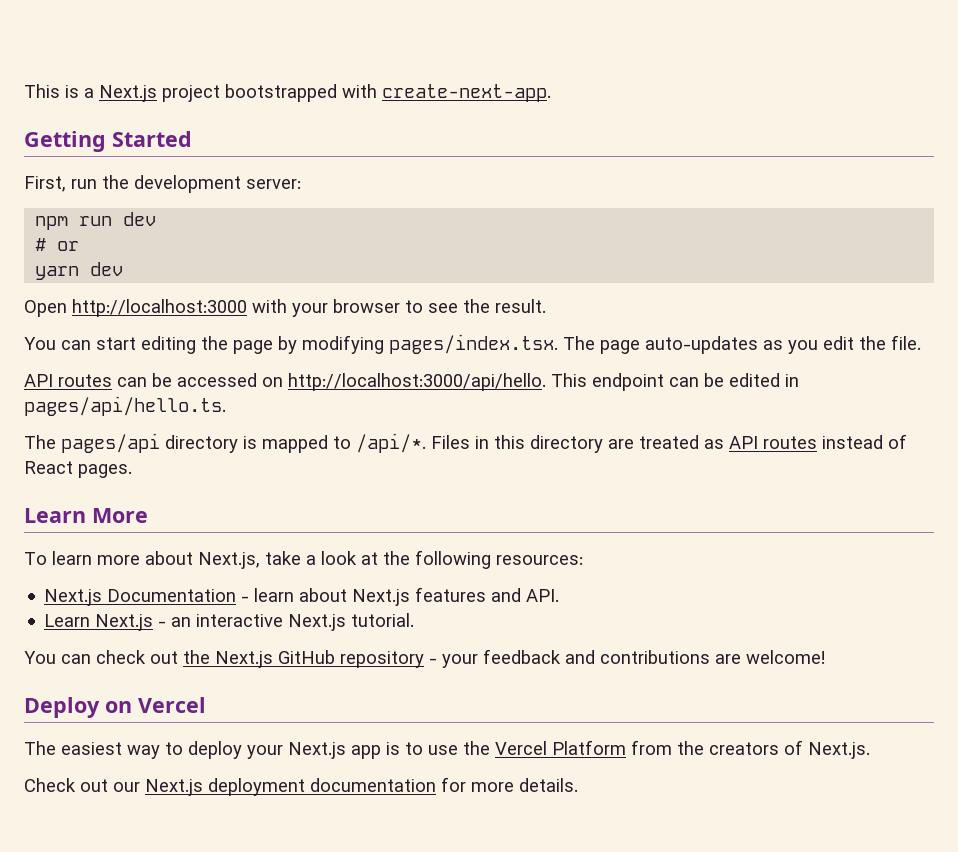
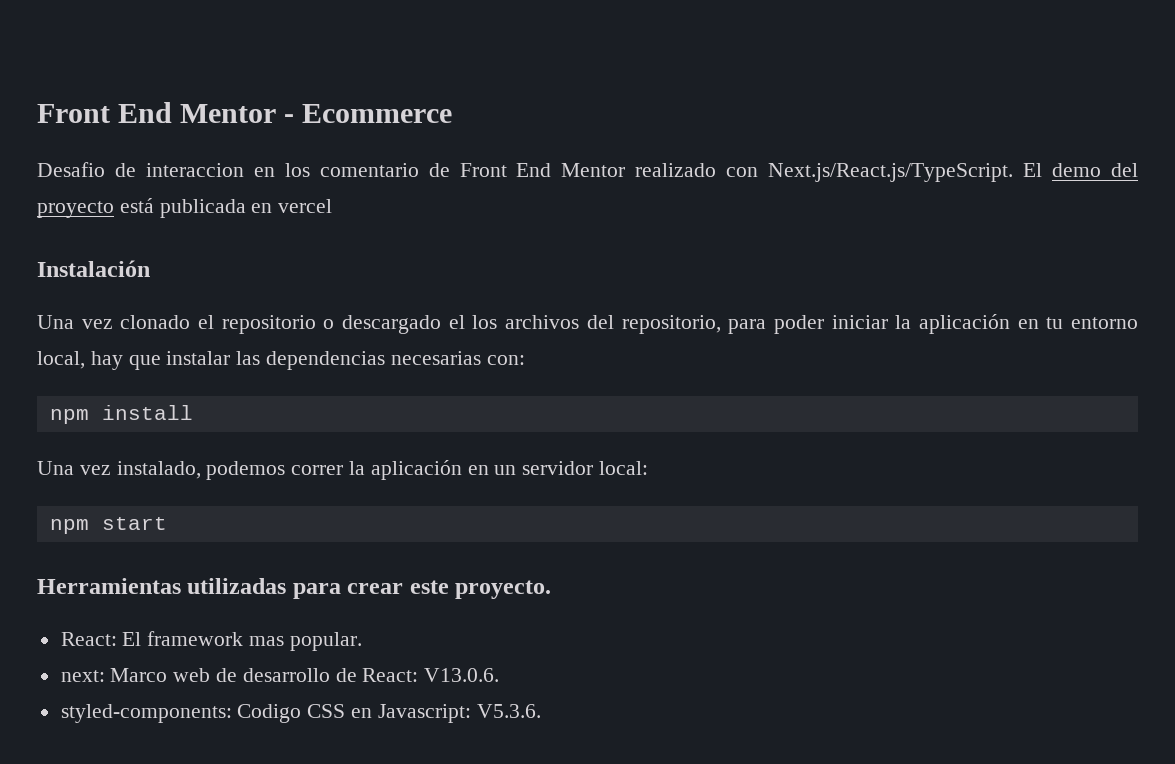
- This is a Next.js project bootstrapped with create-next-app.
- Getting Started
- First, run the development server:
- npm run dev
- # or
- yarn dev
- Open http://localhost:3000 with your browser to see the result.
- You can start editing the page by modifying pages/index.tsx. The page auto-updates as you edit the file.
- API routes can be accessed on http://localhost:3000/api/hello. This endpoint can be edited in pages/api/hello.ts.
- The pages/api directory is mapped to /api/*. Files in this directory are treated as API routes instead of React pages.
- Learn More
- To learn more about Next.js, take a look at the following resources:
- Next.js Documentation - learn about Next.js features and API.
- Learn Next.js - an interactive Next.js tutorial.
- You can check out the Next.js GitHub repository - your feedback and contributions are welcome!
- Deploy on Vercel
- The easiest way to deploy your Next.js app is to use the Vercel Platform from the creators of Next.js.
- Check out our Next.js deployment documentation for more details.
+ Front End Mentor - Ecommerce
+ Desafio de interaccion en los comentario de Front End Mentor realizado con Next.js/React.js/TypeScript. El demo del proyecto está publicada en vercel
+ Instalación
+ Una vez clonado el repositorio o descargado el los archivos del repositorio, para poder iniciar la aplicación en tu entorno local, hay que instalar las dependencias necesarias con:
+ npm install
+ Una vez instalado, podemos correr la aplicación en un servidor local:
+ npm start
+ Herramientas utilizadas para crear este proyecto.
+ React: El framework mas popular.
+ next: Marco web de desarrollo de React: V13.0.6.
+ styled-components: Codigo CSS en Javascript: V5.3.6.

